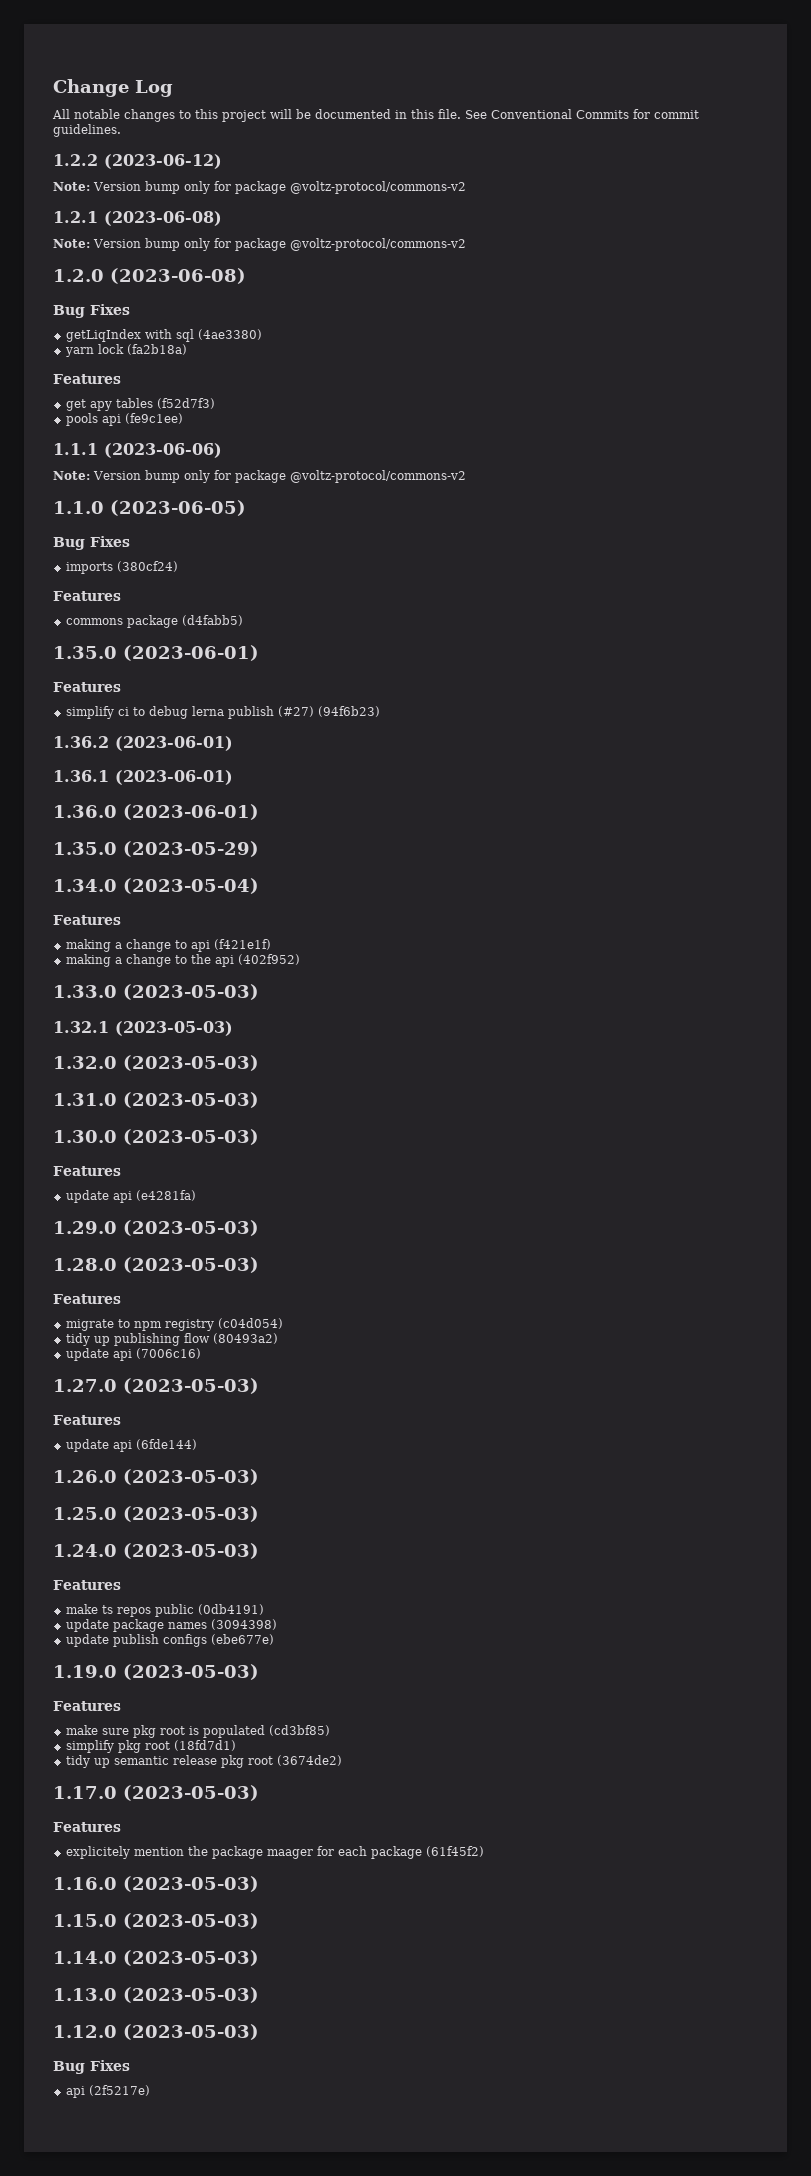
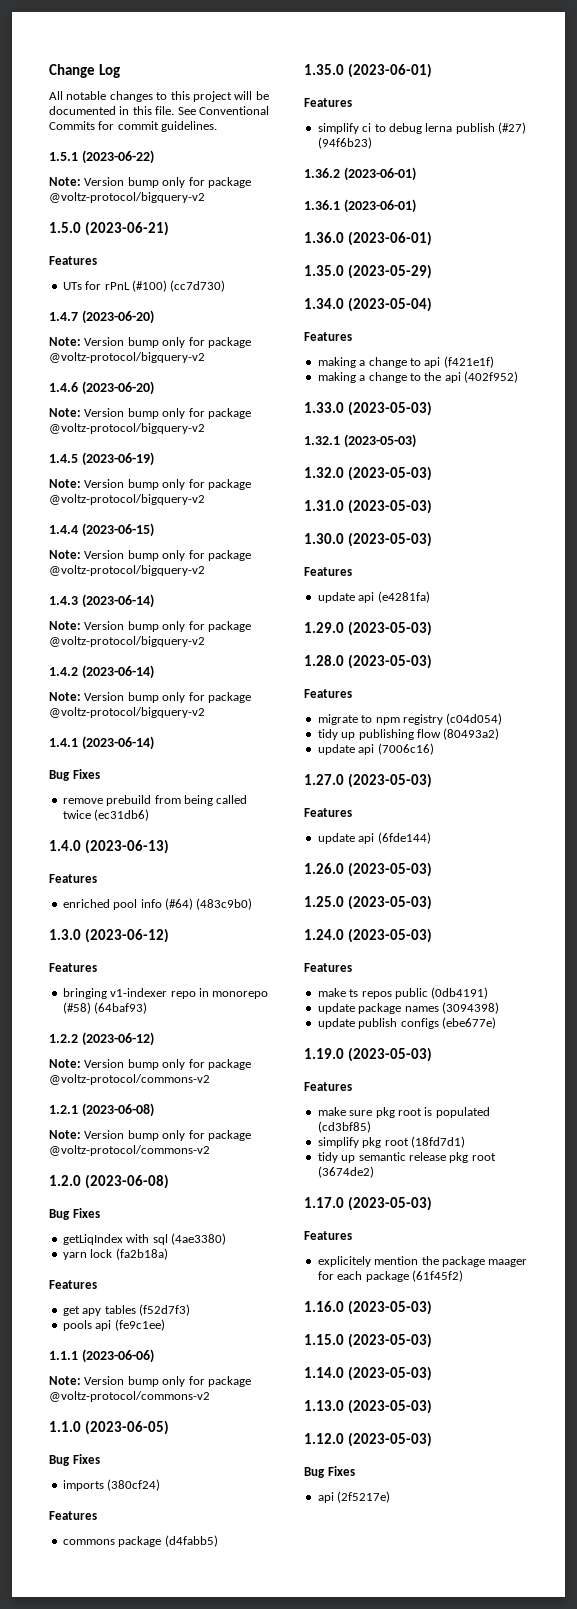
+ 1.5.1 (2023-06-22)
+ Note: Version bump only for package @voltz-protocol/bigquery-v2
+ 1.5.0 (2023-06-21)
+ Features
+ UTs for rPnL (#100) (cc7d730)
+ 1.4.7 (2023-06-20)
+ Note: Version bump only for package @voltz-protocol/bigquery-v2
+ 1.4.6 (2023-06-20)
+ Note: Version bump only for package @voltz-protocol/bigquery-v2
+ 1.4.5 (2023-06-19)
+ Note: Version bump only for package @voltz-protocol/bigquery-v2
+ 1.4.4 (2023-06-15)
+ Note: Version bump only for package @voltz-protocol/bigquery-v2
+ 1.4.3 (2023-06-14)
+ Note: Version bump only for package @voltz-protocol/bigquery-v2
+ 1.4.2 (2023-06-14)
+ Note: Version bump only for package @voltz-protocol/bigquery-v2
+ 1.4.1 (2023-06-14)
+ Bug Fixes
+ remove prebuild from being called twice (ec31db6)
+ 1.4.0 (2023-06-13)
+ Features
+ enriched pool info (#64) (483c9b0)
+ 1.3.0 (2023-06-12)
+ Features
+ bringing v1-indexer repo in monorepo (#58) (64baf93)

